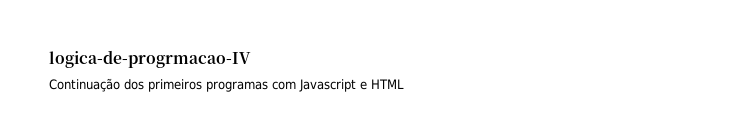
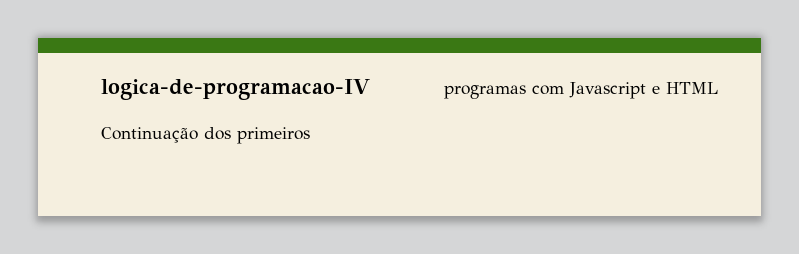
- logica-de-progrmacao-IV
+ logica-de-programacao-IV

